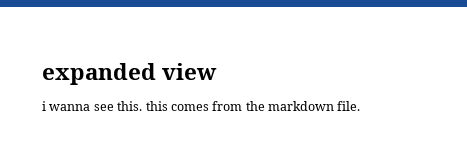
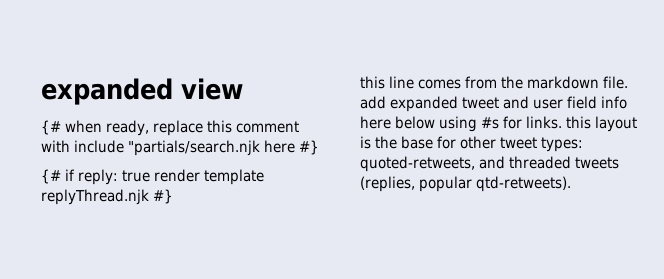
- i wanna see this. this comes from the markdown file.
+ {# when ready, replace this comment with include "partials/search.njk here #}
+ {# if reply: true render template replyThread.njk #}
+ this line comes from the markdown file. add expanded tweet and user field info here below using #s for links. this layout is the base for other tweet types: quoted-retweets, and threaded tweets (replies, popular qtd-retweets).

